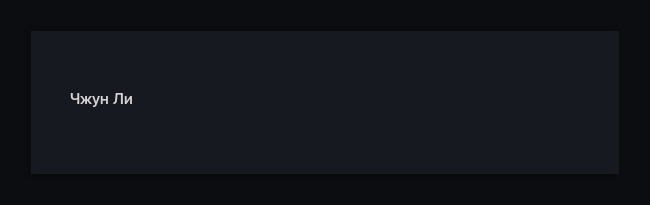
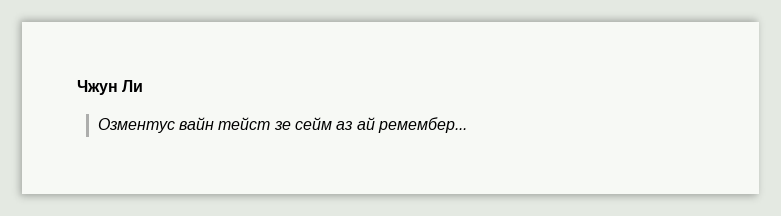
+ Озментус вайн тейст зе сейм аз ай ремембер...

